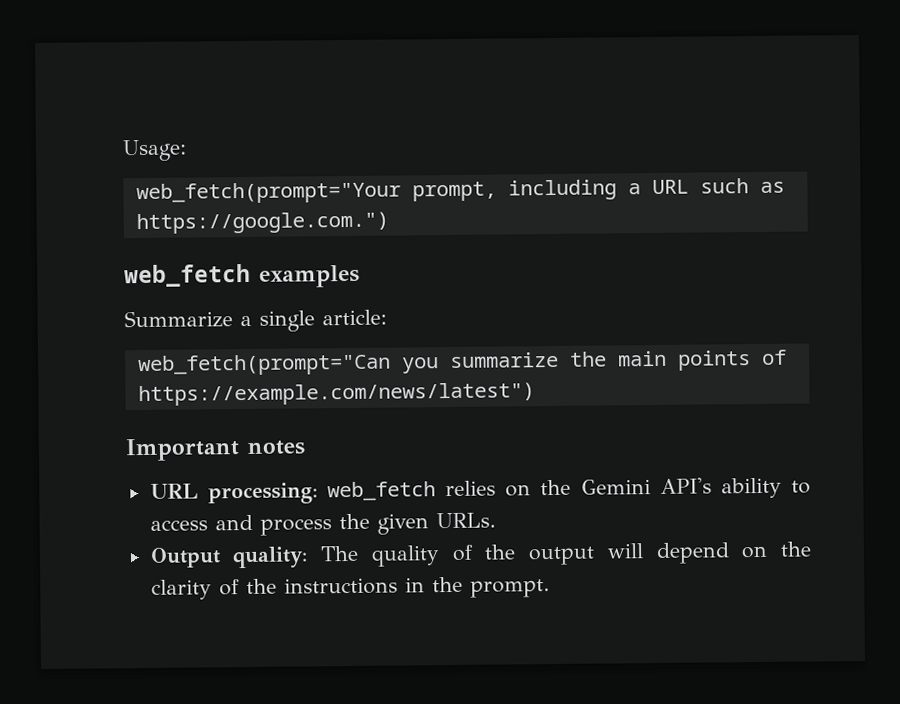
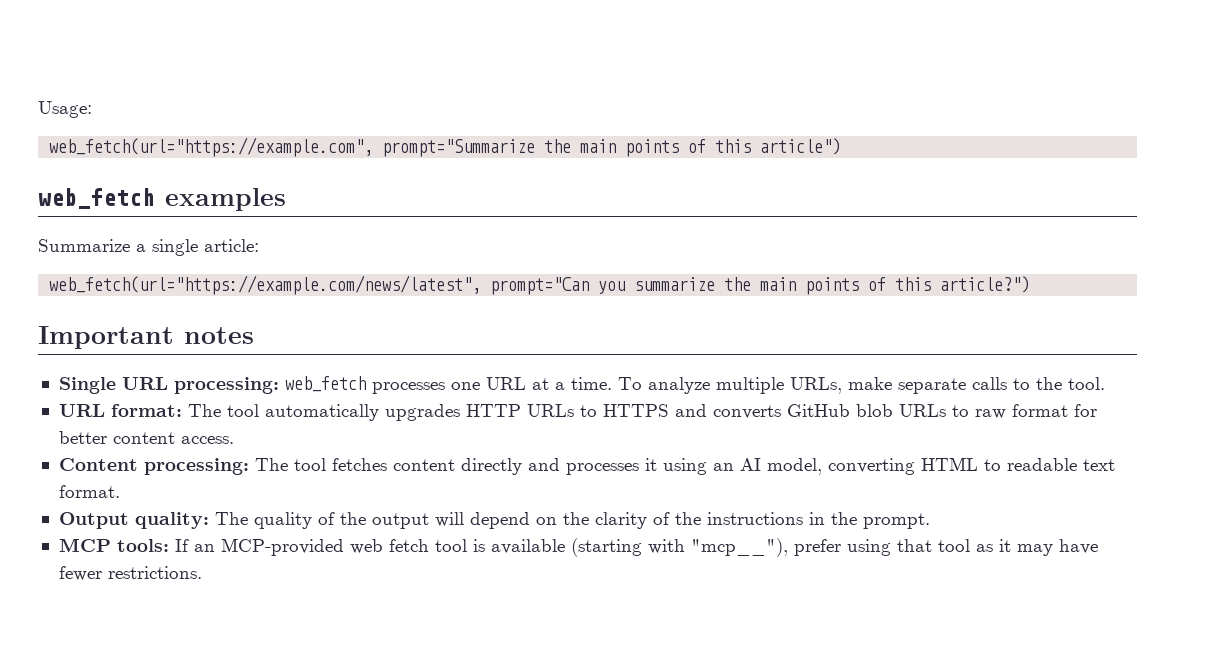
- web_fetch(prompt="Your prompt, including a URL such as https://google.com.")
+ web_fetch(url="https://example.com", prompt="Summarize the main points of this article")
- web_fetch(prompt="Can you summarize the main points of https://example.com/news/latest")
+ web_fetch(url="https://example.com/news/latest", prompt="Can you summarize the main points of this article?")
- URL processing: web_fetch relies on the Gemini API's ability to access and process the given URLs.
+ Single URL processing: web_fetch processes one URL at a time. To analyze multiple URLs, make separate calls to the tool.
+ URL format: The tool automatically upgrades HTTP URLs to HTTPS and converts GitHub blob URLs to raw format for better content access.
+ Content processing: The tool fetches content directly and processes it using an AI model, converting HTML to readable text format.
+ MCP tools: If an MCP-provided web fetch tool is available (starting with "mcp__"), prefer using that tool as it may have fewer restrictions.

